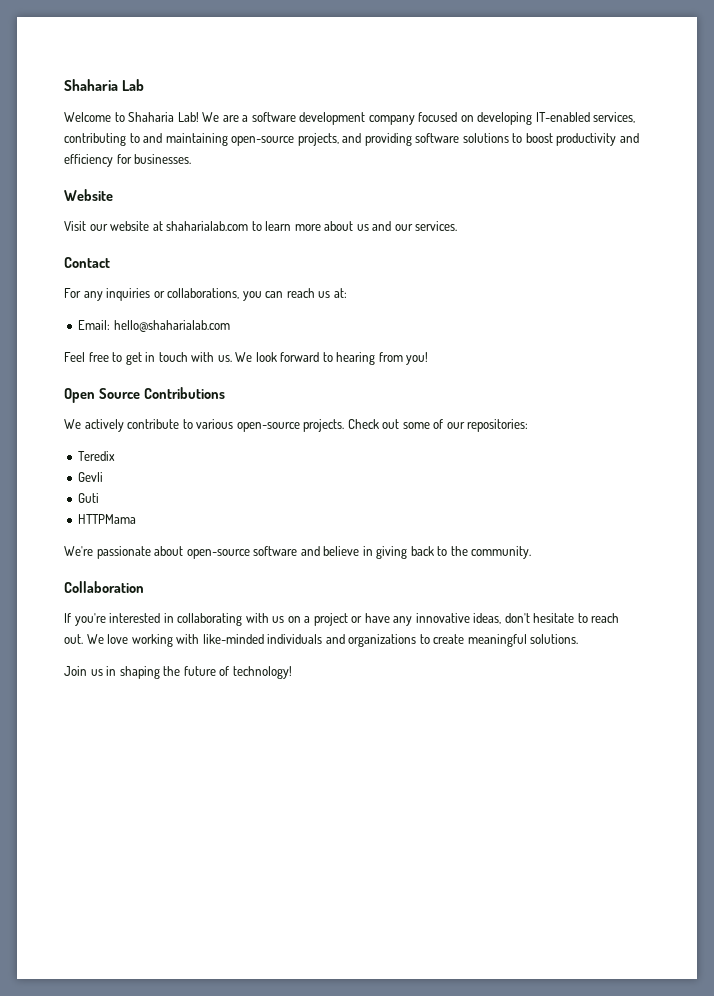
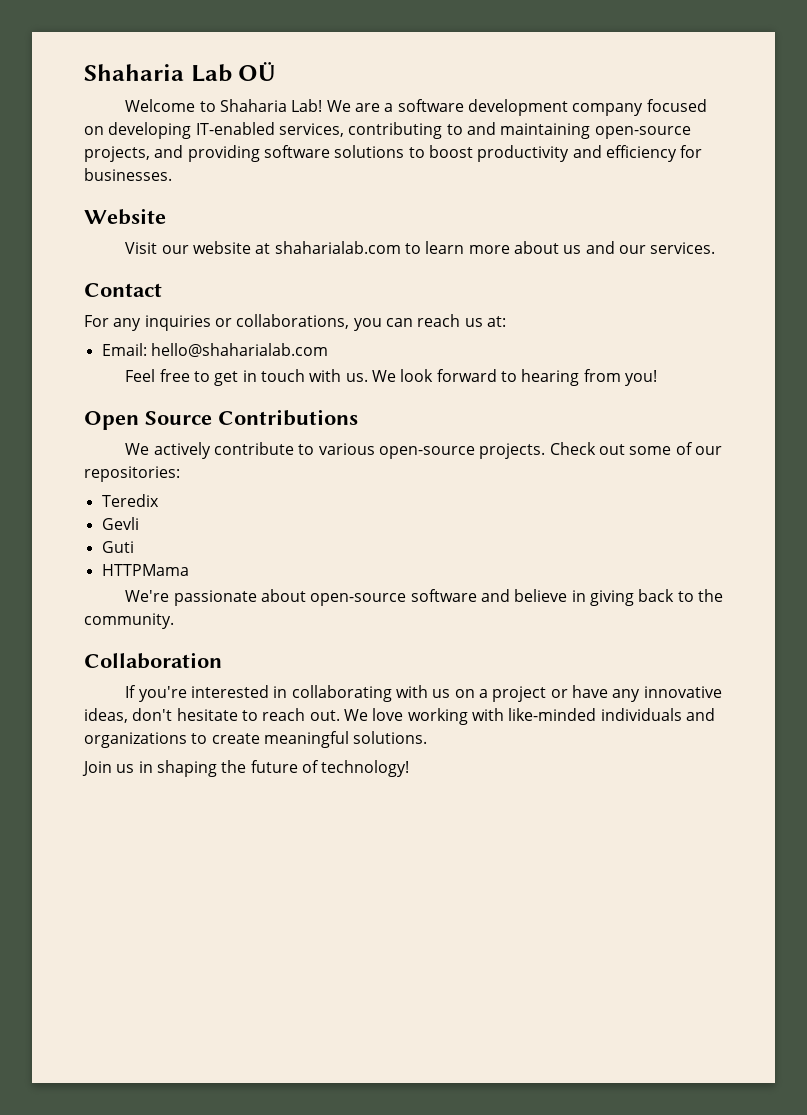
- Shaharia Lab
+ Shaharia Lab OÜ

